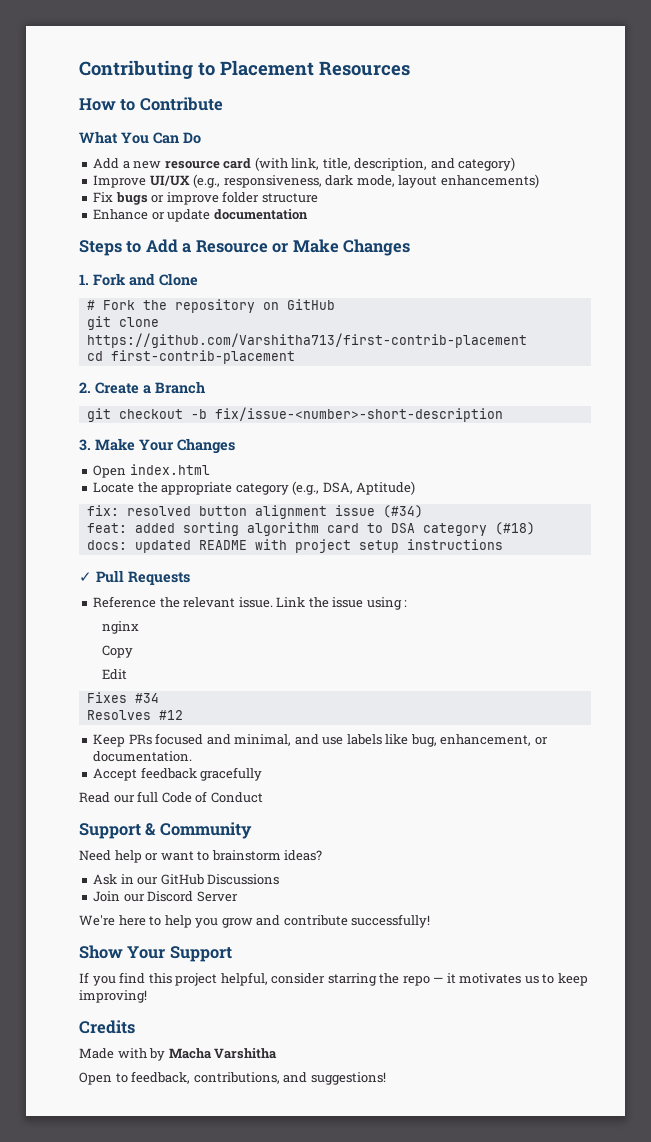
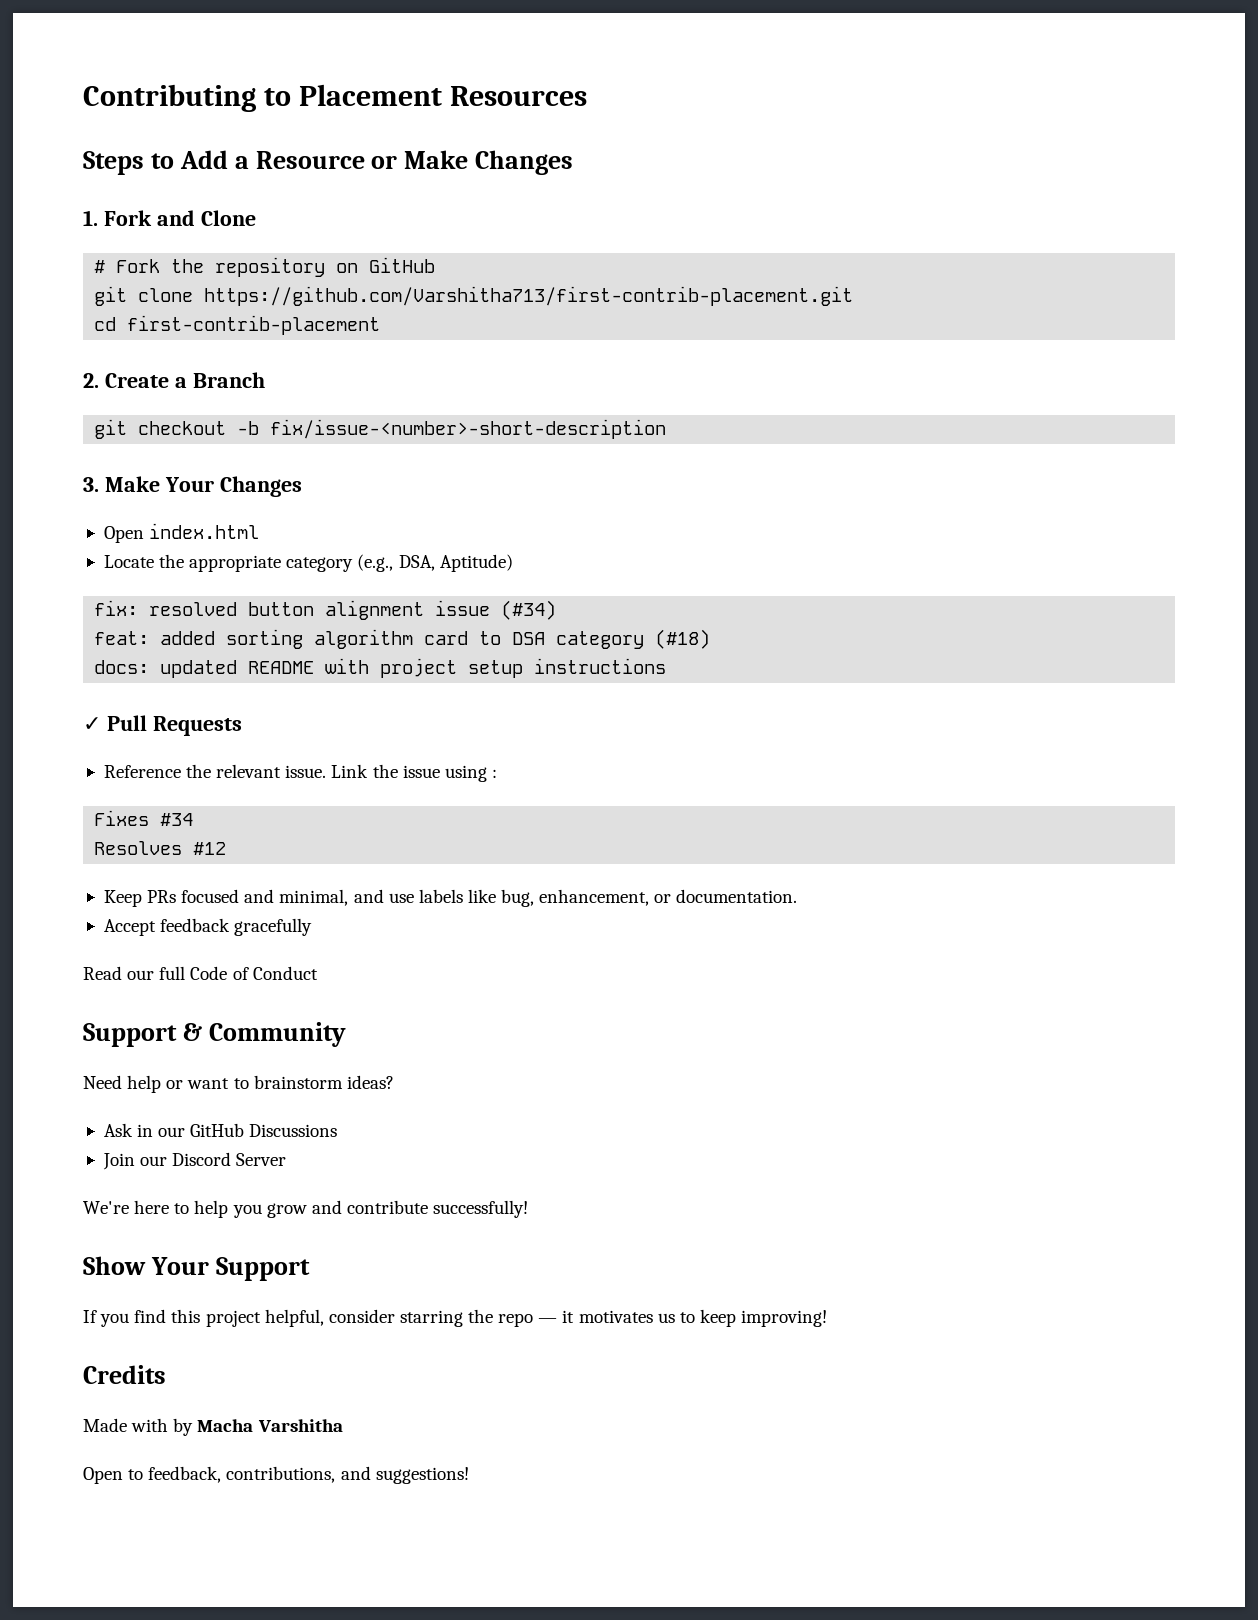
- How to Contribute
- What You Can Do
- Add a new resource card (with link, title, description, and category)
- Improve UI/UX (e.g., responsiveness, dark mode, layout enhancements)
- Fix bugs or improve folder structure
- Enhance or update documentation
- git clone https://github.com/Varshitha713/first-contrib-placement
+ git clone https://github.com/Varshitha713/first-contrib-placement.git
- nginx
- Copy
- Edit

